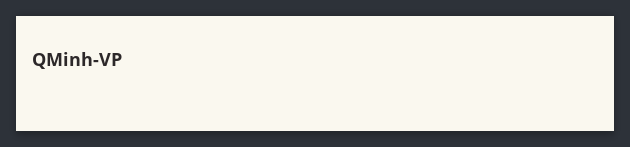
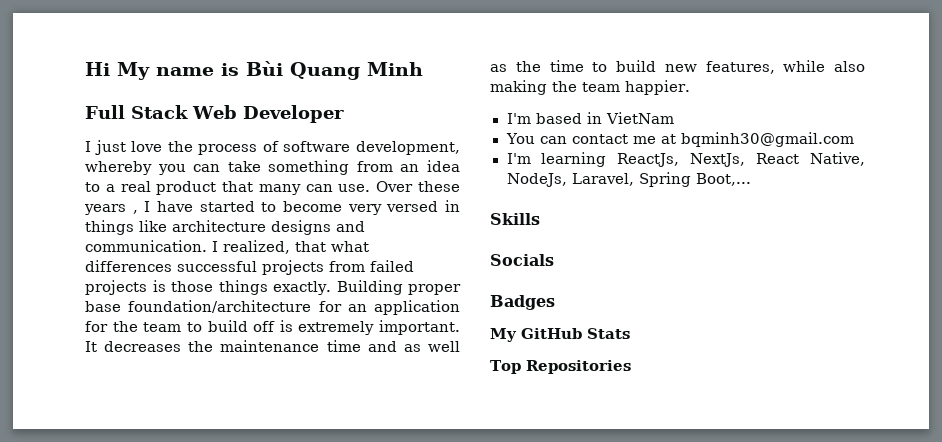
- QMinh-VP
+ Hi My name is Bùi Quang Minh
+ Full Stack Web Developer
+ I just love the process of software development, whereby you can take something from an idea to a real product that many can use. Over these years , I have started to become very versed in things like architecture designs and communication. I realized, that what differences successful projects from failed projects is those things exactly. Building proper base foundation/architecture for an application for the team to build off is extremely important. It decreases the maintenance time and as well as the time to build new features, while also making the team happier.
+ I'm based in VietNam
+ You can contact me at bqminh30@gmail.com
+ I'm learning ReactJs, NextJs, React Native, NodeJs, Laravel, Spring Boot,...
+ Skills
+ Socials
+ Badges
+ My GitHub Stats
+ Top Repositories

